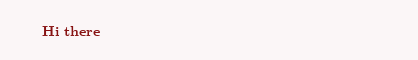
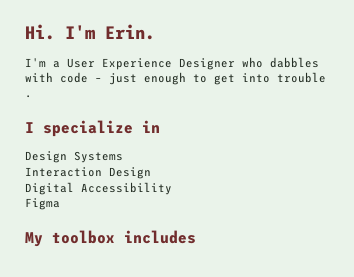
- Hi there
+ Hi. I'm Erin.
+ I'm a User Experience Designer who dabbles with code – just enough to get into trouble .
+ I specialize in
+ Design Systems
+ Interaction Design
+ Digital Accessibility
+ Figma
+ My toolbox includes

